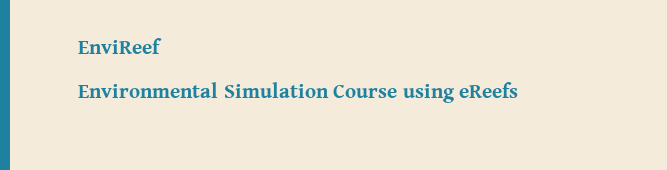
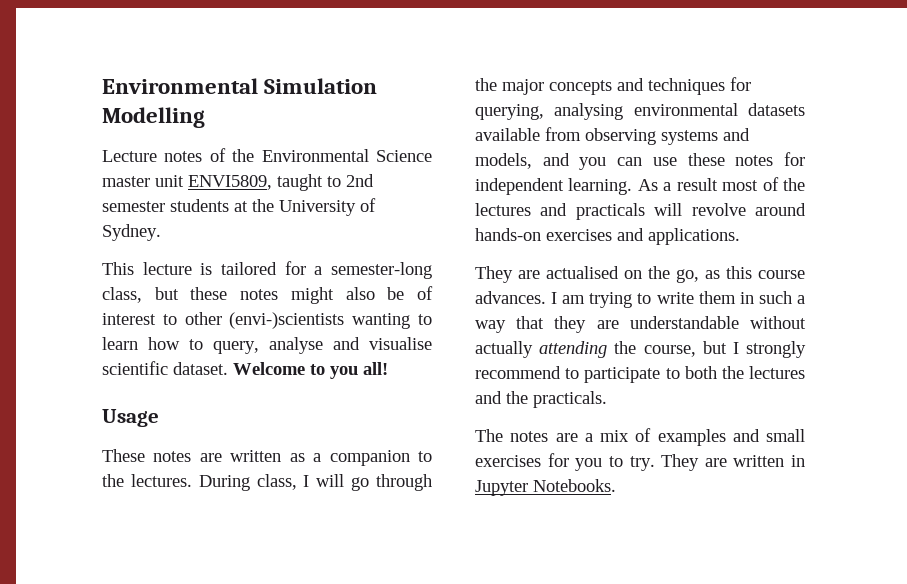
- EnviReef
- Environmental Simulation Course using eReefs
+ Environmental Simulation Modelling
+ Lecture notes of the Environmental Science master unit ENVI5809, taught to 2nd semester students at the University of Sydney.
+ This lecture is tailored for a semester-long class, but these notes might also be of interest to other (envi-)scientists wanting to learn how to query, analyse and visualise scientific dataset. Welcome to you all!
+ Usage
+ These notes are written as a companion to the lectures. During class, I will go through the major concepts and techniques for querying, analysing environmental datasets available from observing systems and models, and you can use these notes for independent learning. As a result most of the lectures and practicals will revolve around hands-on exercises and applications.
+ They are actualised on the go, as this course advances. I am trying to write them in such a way that they are understandable without actually attending the course, but I strongly recommend to participate to both the lectures and the practicals.
+ The notes are a mix of examples and small exercises for you to try. They are written in Jupyter Notebooks.

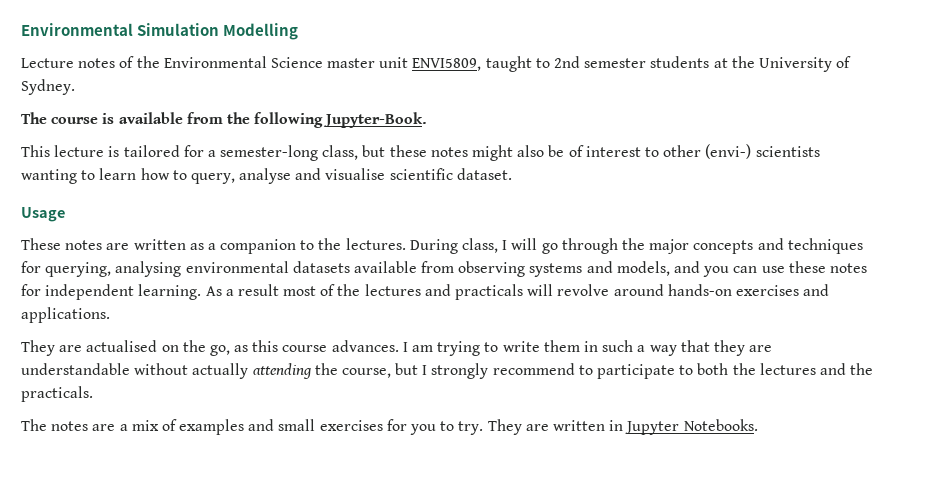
+ The course is available from the following Jupyter-Book.
- This lecture is tailored for a semester-long class, but these notes might also be of interest to other (envi-)scientists wanting to learn how to query, analyse and visualise scientific dataset. Welcome to you all!
+ This lecture is tailored for a semester-long class, but these notes might also be of interest to other (envi-) scientists wanting to learn how to query, analyse and visualise scientific dataset.

